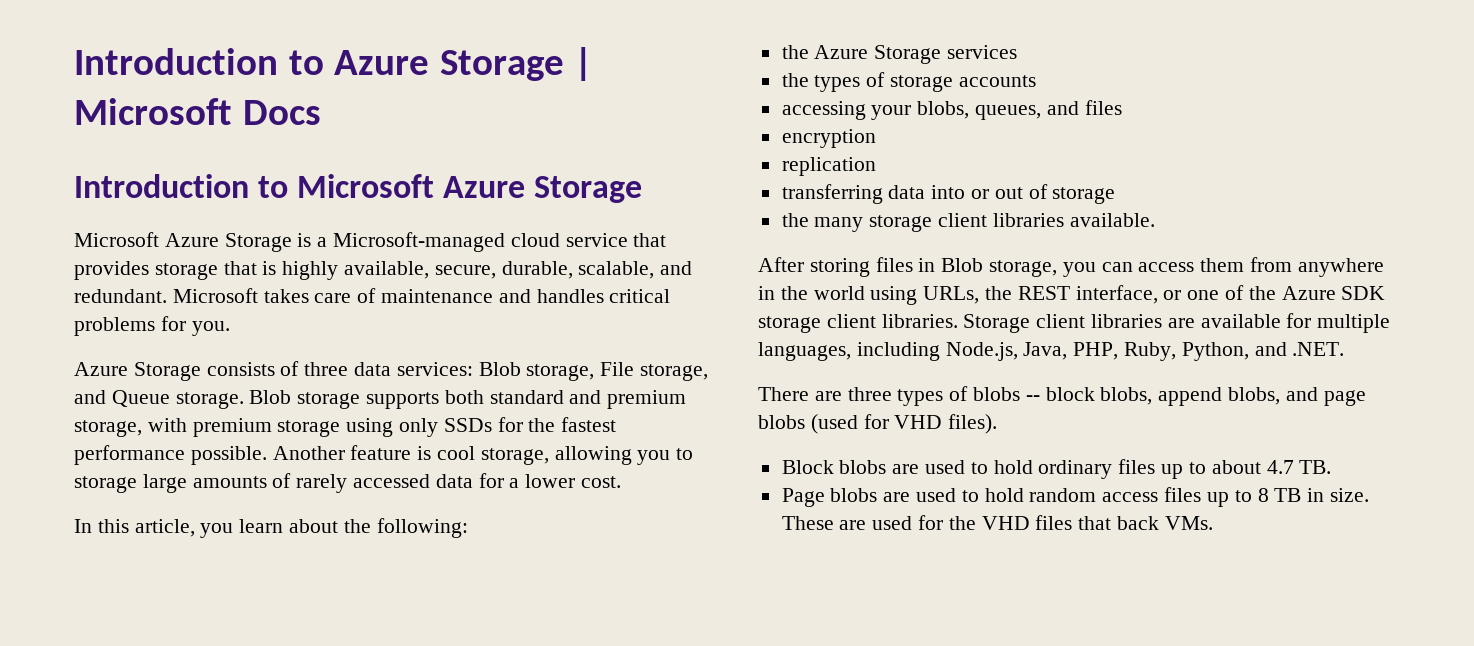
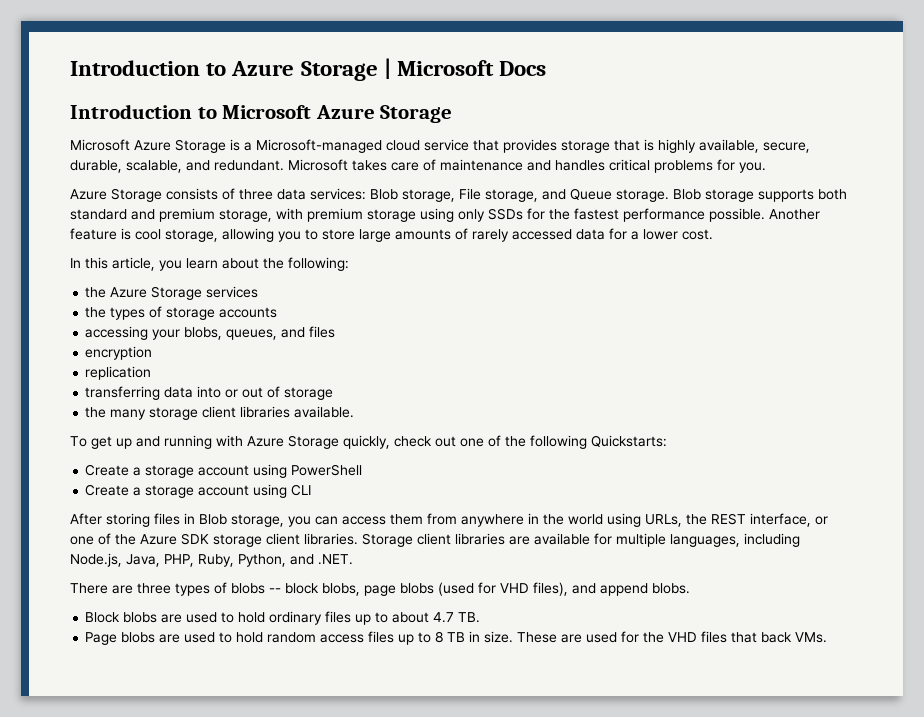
- Another feature is cool storage, allowing you to storage large amounts of rarely accessed data for a lower cost.
+ Another feature is cool storage, allowing you to store large amounts of rarely accessed data for a lower cost.
+ To get up and running with Azure Storage quickly, check out one of the following Quickstarts:
+ Create a storage account using PowerShell
+ Create a storage account using CLI
- There are three types of blobs -- block blobs, append blobs, and page blobs (used for VHD files).
+ There are three types of blobs -- block blobs, page blobs (used for VHD files), and append blobs.

